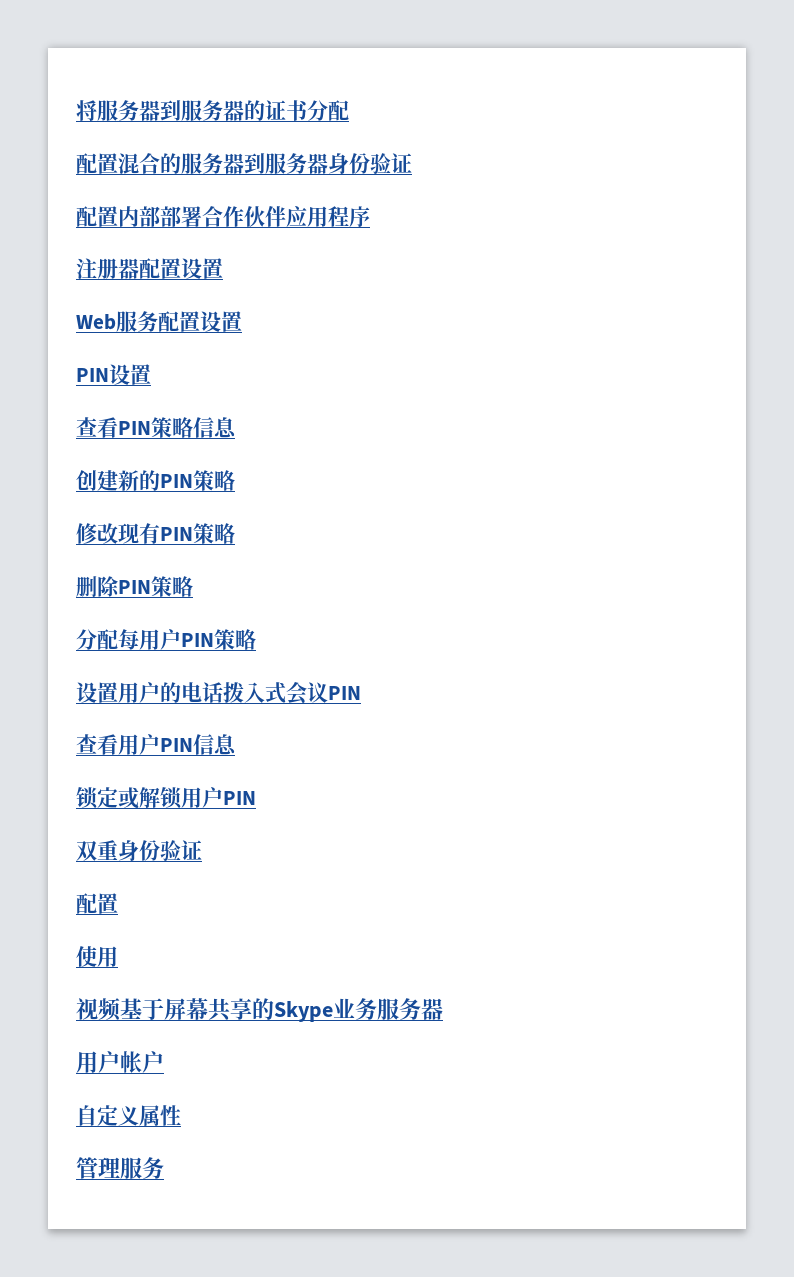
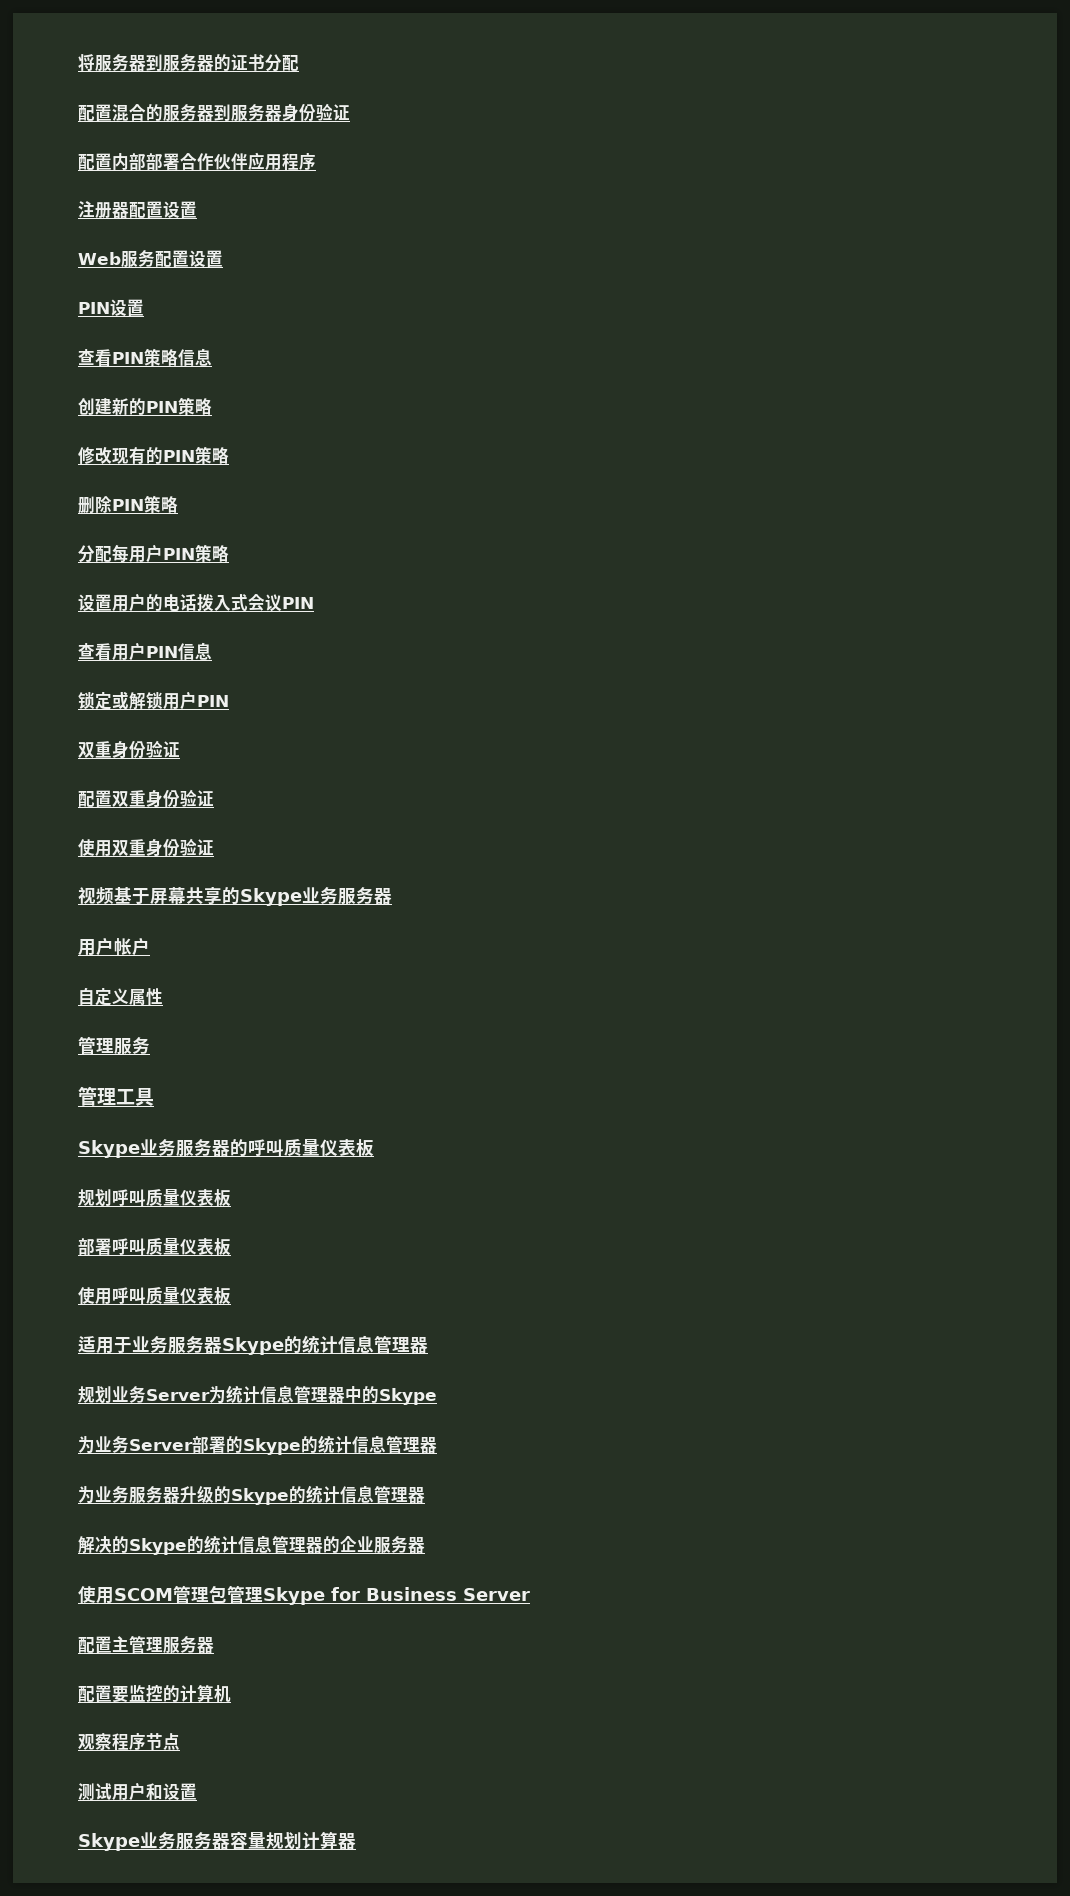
- 修改现有PIN策略
+ 修改现有的PIN策略
  锁定或解锁用户PIN
  双重身份验证
- 配置
- 使用
+ 配置双重身份验证
+ 使用双重身份验证
+ 管理工具
+ Skype业务服务器的呼叫质量仪表板
+ 规划呼叫质量仪表板
+ 部署呼叫质量仪表板
+ 使用呼叫质量仪表板
+ 适用于业务服务器Skype的统计信息管理器
+ 规划业务Server为统计信息管理器中的Skype
+ 为业务Server部署的Skype的统计信息管理器
+ 为业务服务器升级的Skype的统计信息管理器
+ 解决的Skype的统计信息管理器的企业服务器
+ 使用SCOM管理包管理Skype for Business Server
+ 配置主管理服务器
+ 配置要监控的计算机
+ 观察程序节点
+ 测试用户和设置
+ Skype业务服务器容量规划计算器

